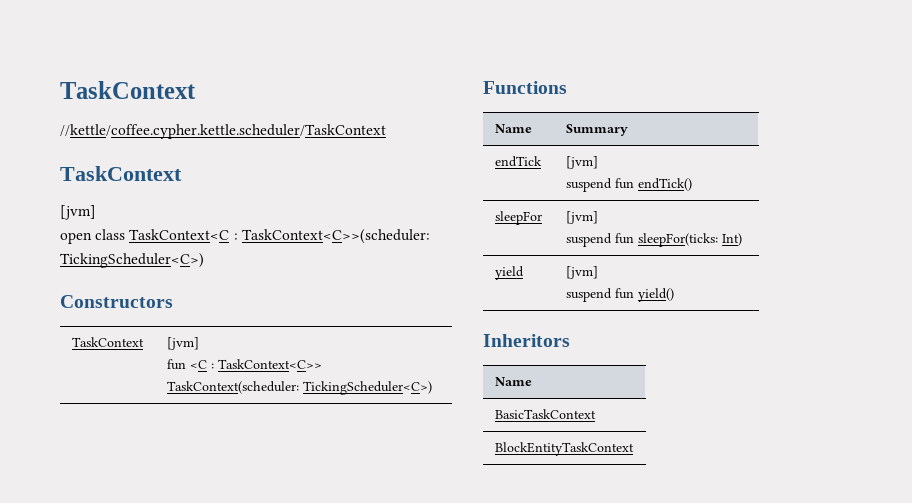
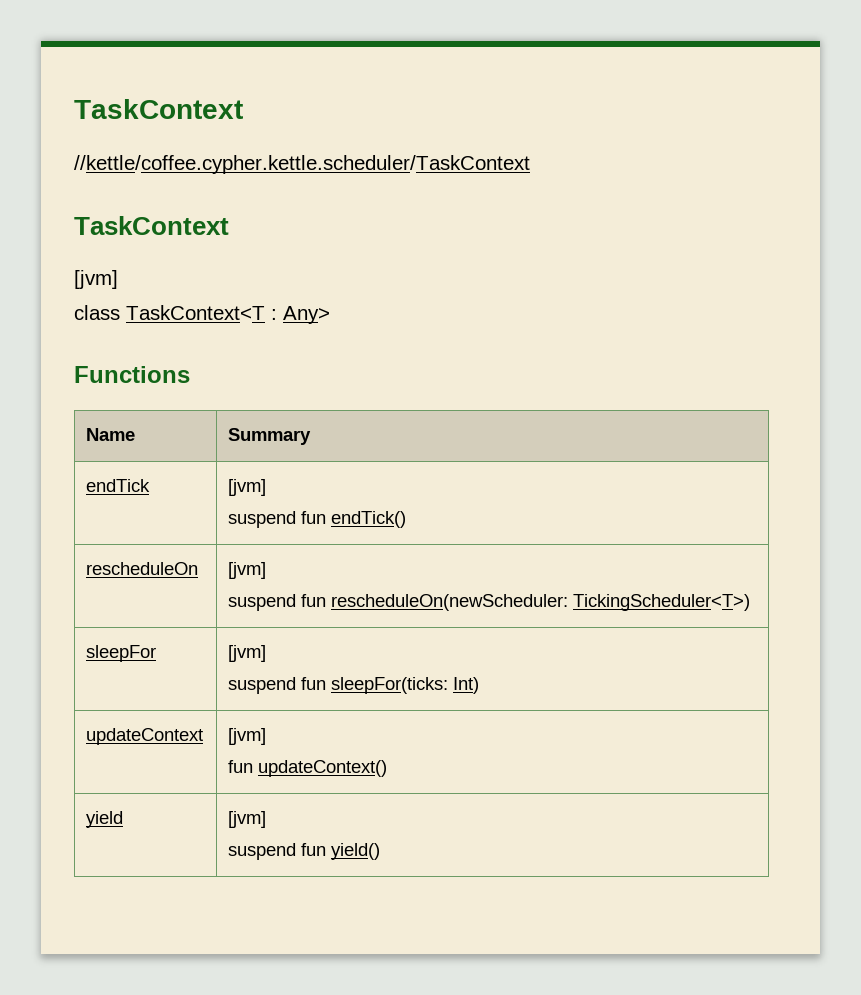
- open class TaskContext<C : TaskContext<C>>(scheduler: TickingScheduler<C>)
- Constructors
- TaskContext | [jvm]
- fun <C : TaskContext<C>> TaskContext(scheduler: TickingScheduler<C>)
+ class TaskContext<T : Any>
+ rescheduleOn | [jvm]
+ suspend fun rescheduleOn(newScheduler: TickingScheduler<T>)
+ updateContext | [jvm]
+ fun updateContext()
- Inheritors
- Name
- BasicTaskContext
- BlockEntityTaskContext

